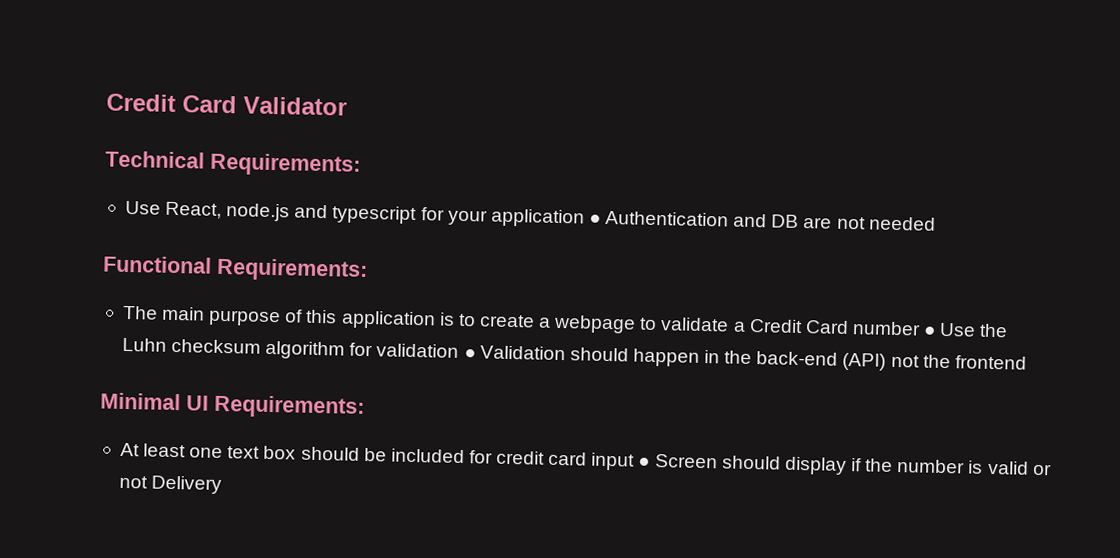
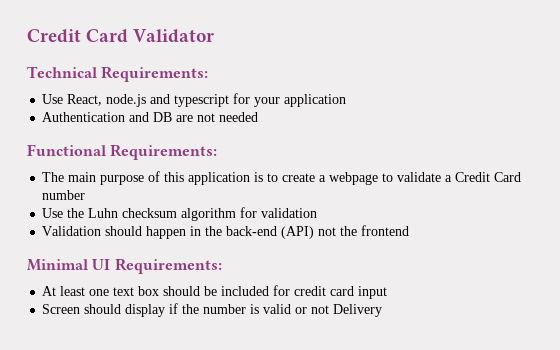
- Use React, node.js and typescript for your application ● Authentication and DB are not needed
+ Use React, node.js and typescript for your application
+ Authentication and DB are not needed
- The main purpose of this application is to create a webpage to validate a Credit Card number ● Use the Luhn checksum algorithm for validation ● Validation should happen in the back-end (API) not the frontend
+ The main purpose of this application is to create a webpage to validate a Credit Card number
+ Use the Luhn checksum algorithm for validation
+ Validation should happen in the back-end (API) not the frontend
- At least one text box should be included for credit card input ● Screen should display if the number is valid or not Delivery
+ At least one text box should be included for credit card input
+ Screen should display if the number is valid or not Delivery

